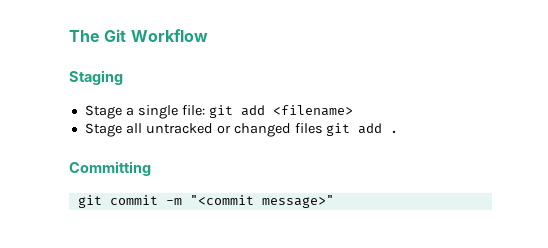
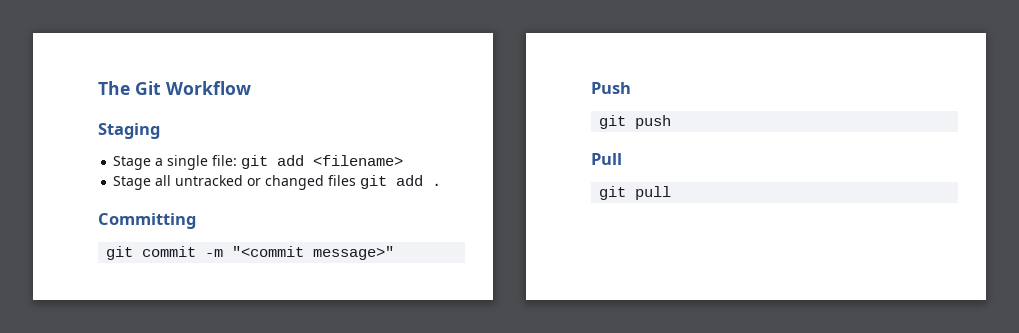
+ Push
+ git push
+ Pull
+ git pull

